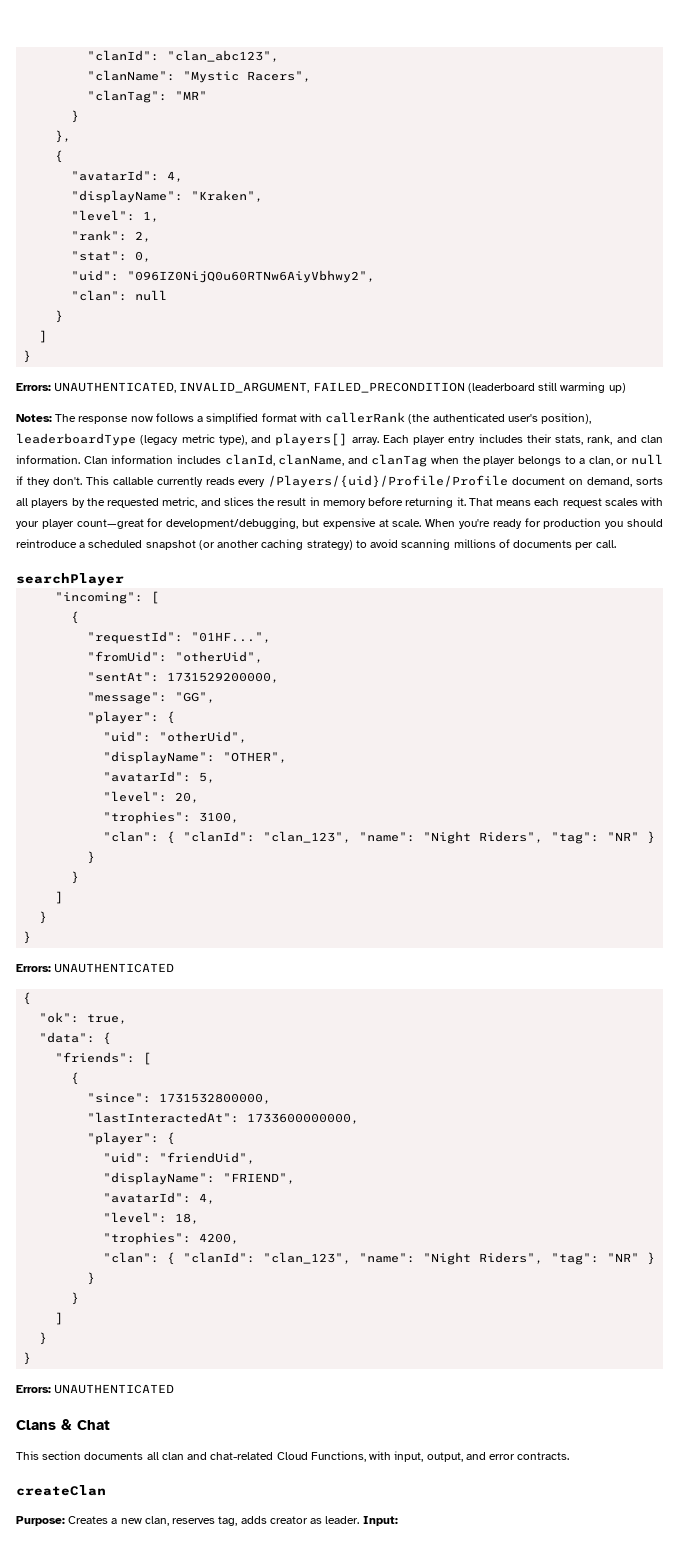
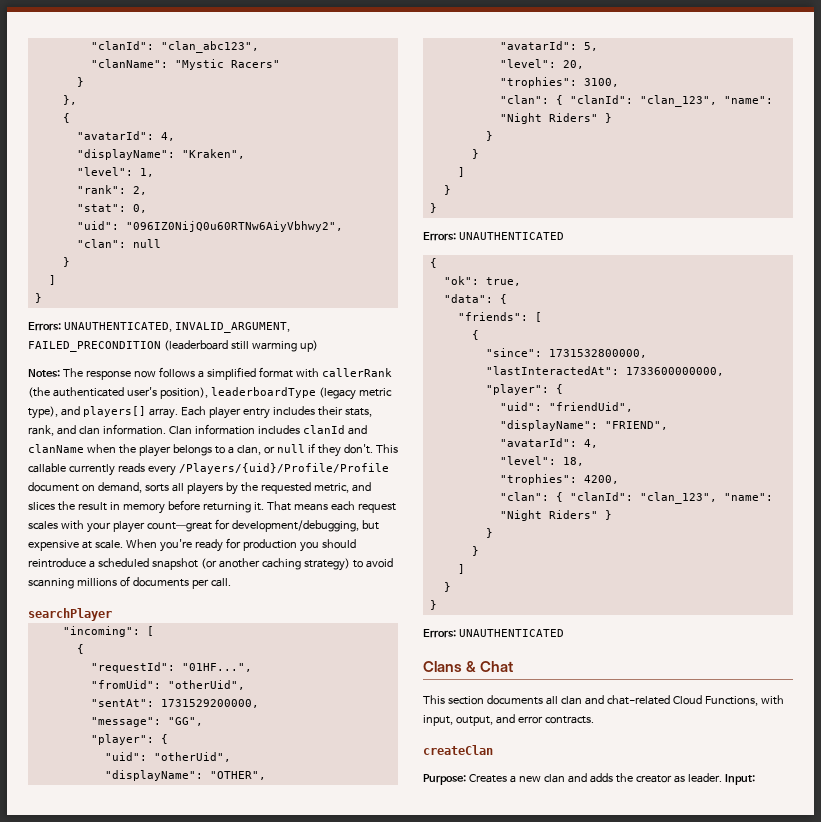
- "clanName": "Mystic Racers",
- "clanTag": "MR"
+ "clanName": "Mystic Racers"
- Clan information includes clanId, clanName, and clanTag when the player belongs to a clan, or null if they don't.
+ Clan information includes clanId and clanName when the player belongs to a clan, or null if they don't.
  "trophies": 3100,
- "clan": { "clanId": "clan_123", "name": "Night Riders", "tag": "NR" }
+ "clan": { "clanId": "clan_123", "name": "Night Riders" }
  "trophies": 4200,
- "clan": { "clanId": "clan_123", "name": "Night Riders", "tag": "NR" }
+ "clan": { "clanId": "clan_123", "name": "Night Riders" }
- Purpose: Creates a new clan, reserves tag, adds creator as leader.
+ Purpose: Creates a new clan and adds the creator as leader.

